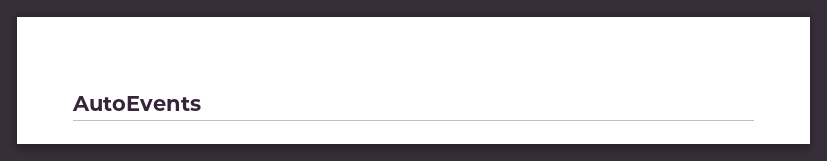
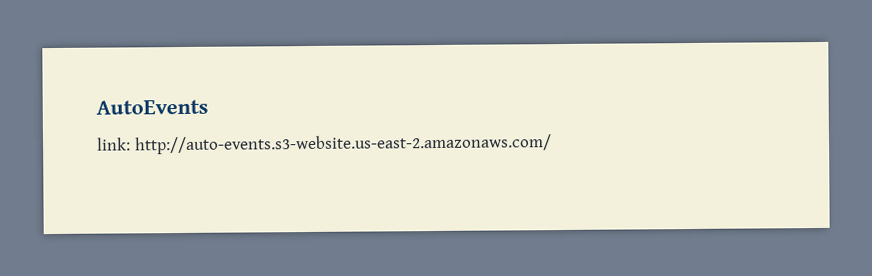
+ link: http://auto-events.s3-website.us-east-2.amazonaws.com/

